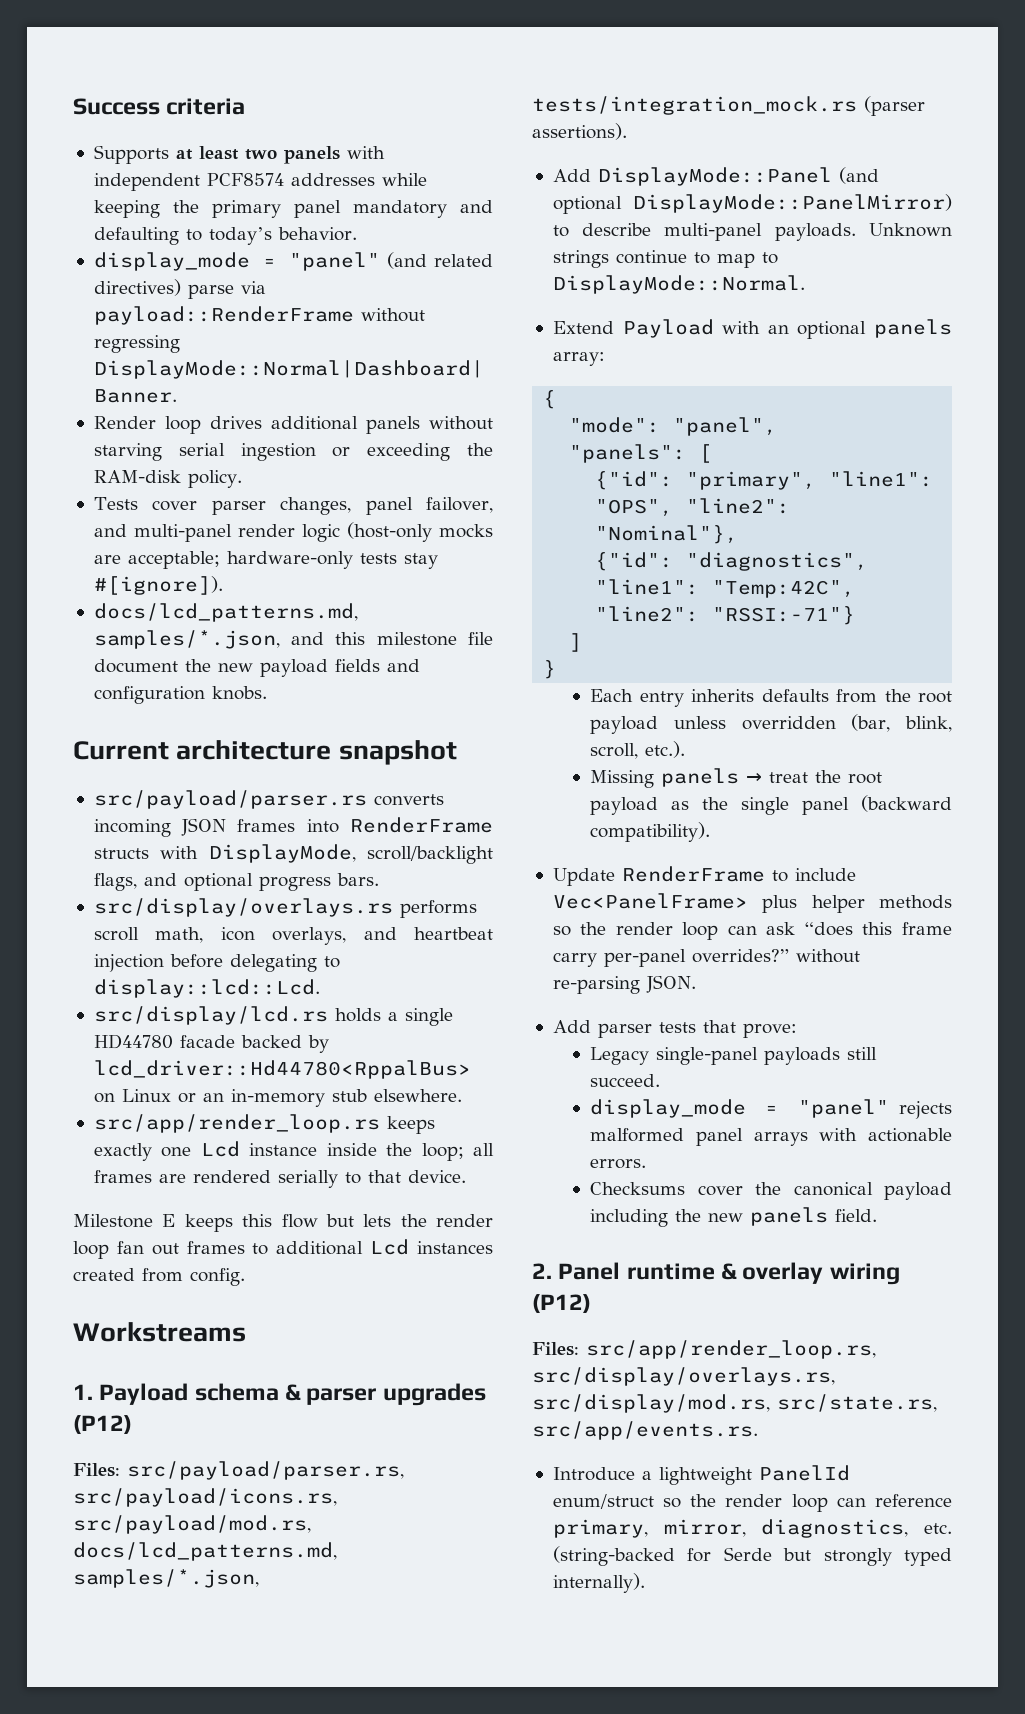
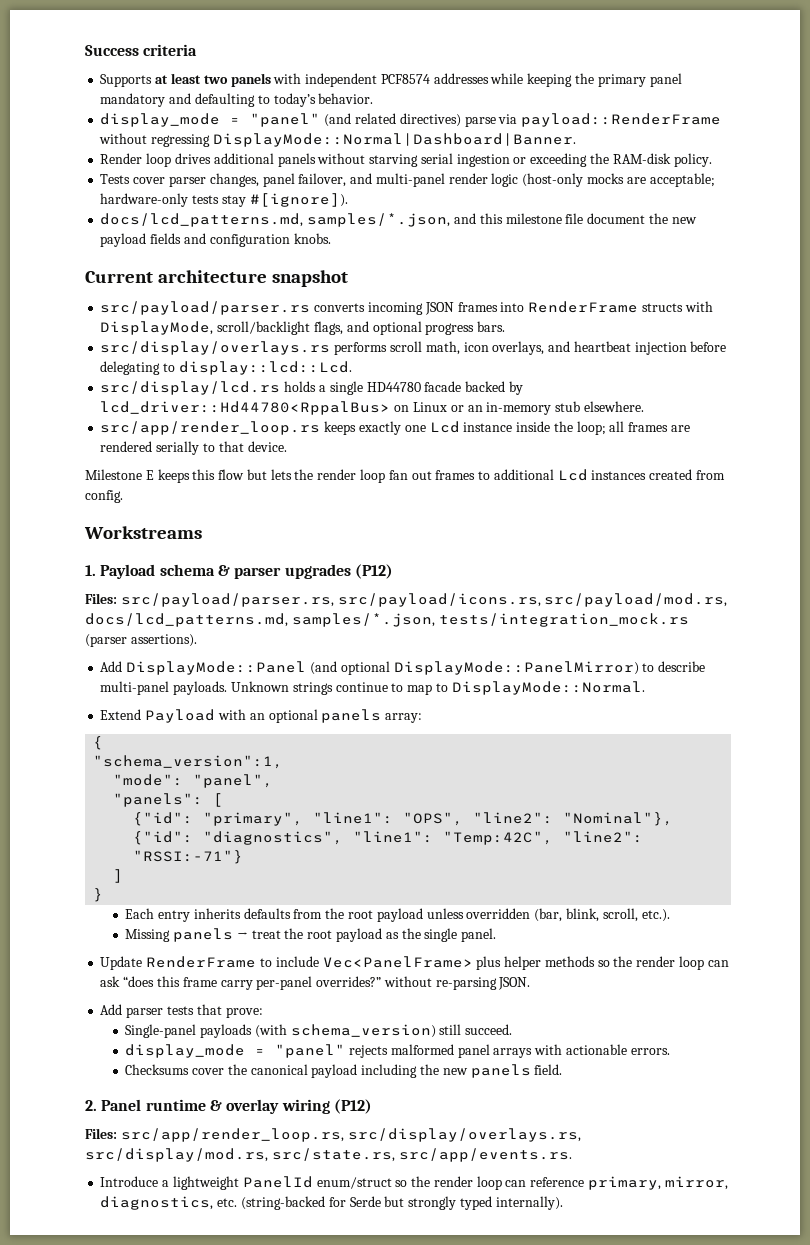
+ "schema_version":1,
- Missing panels → treat the root payload as the single panel (backward compatibility).
+ Missing panels → treat the root payload as the single panel.
- Legacy single-panel payloads still succeed.
+ Single-panel payloads (with schema_version) still succeed.

